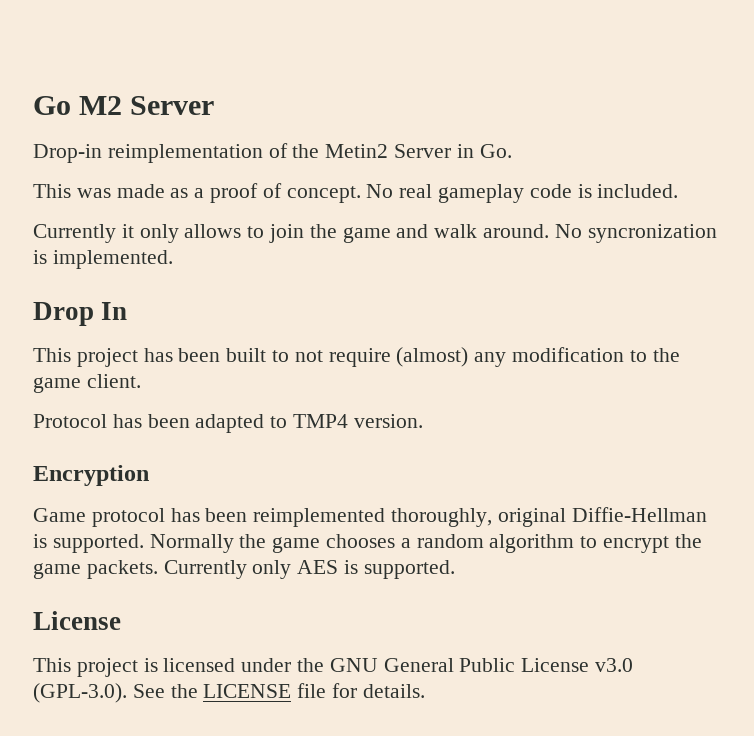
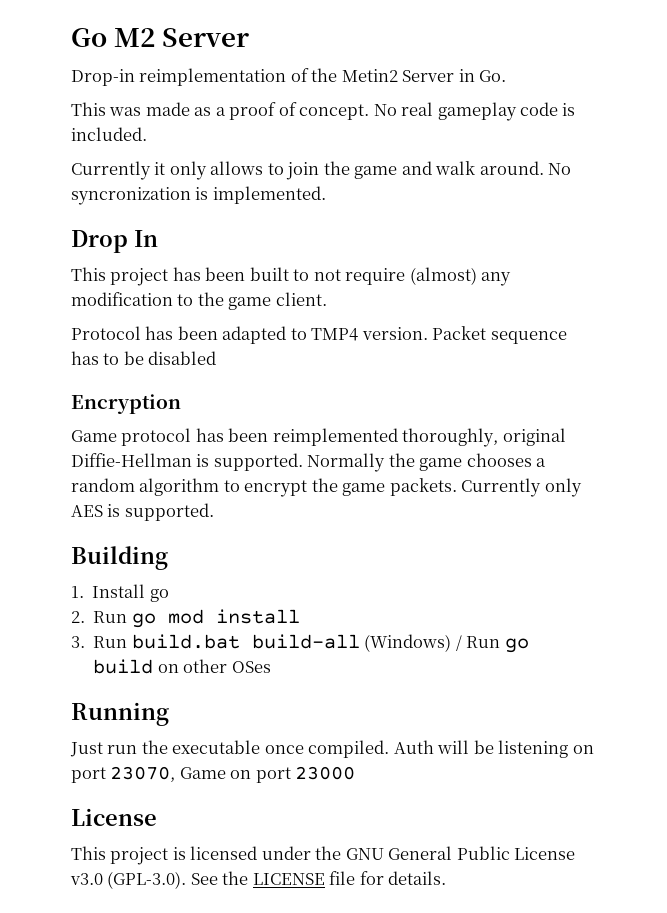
+ Packet sequence has to be disabled
+ Building
+ 1. Install go
+ 2. Run go mod install
+ 3. Run build.bat build-all (Windows) / Run go build on other OSes
+ Running
+ Just run the executable once compiled. Auth will be listening on port 23070, Game on port 23000

